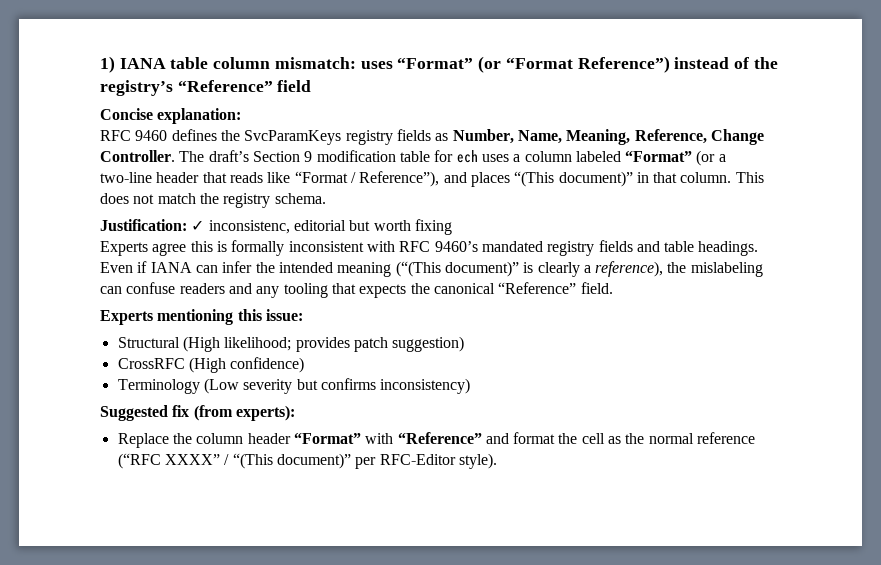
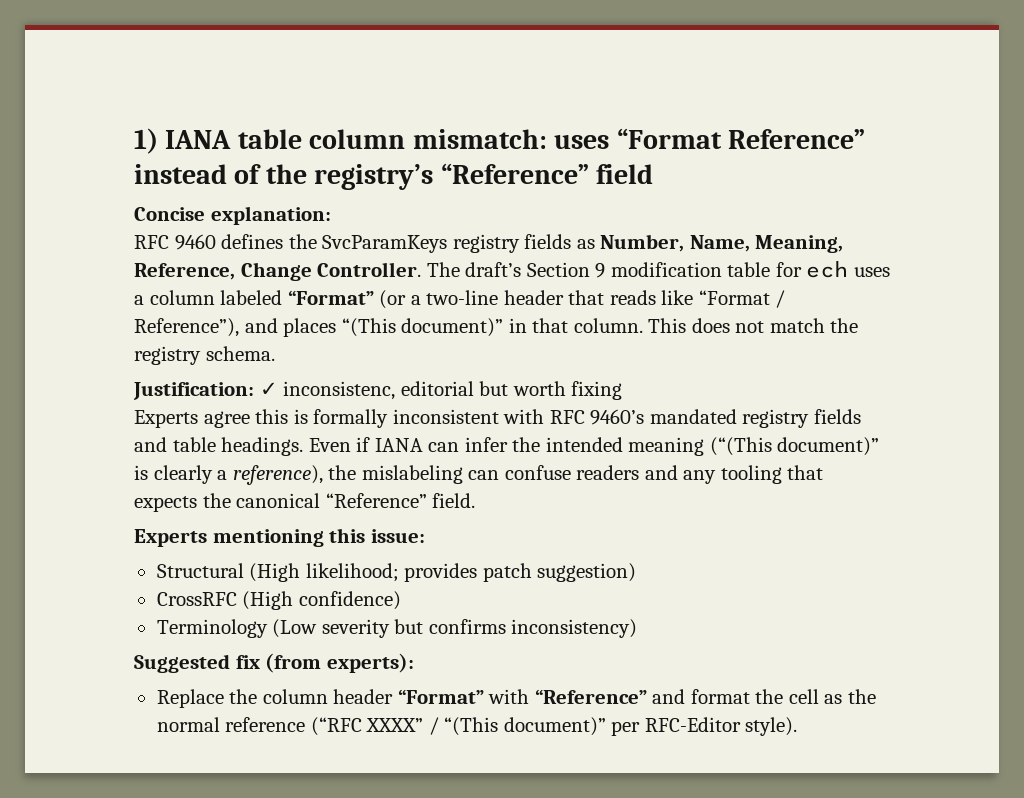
- 1) IANA table column mismatch: uses “Format” (or “Format Reference”) instead of the registry’s “Reference” field
+ 1) IANA table column mismatch: uses “Format Reference” instead of the registry’s “Reference” field

